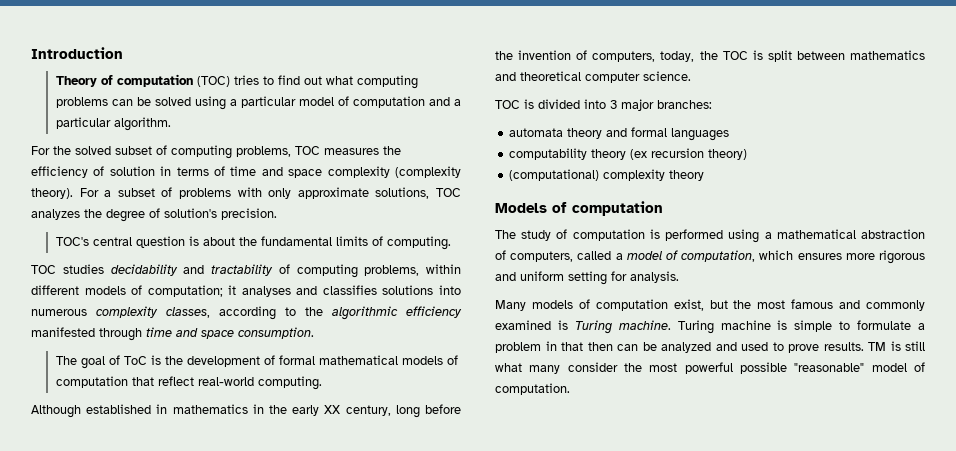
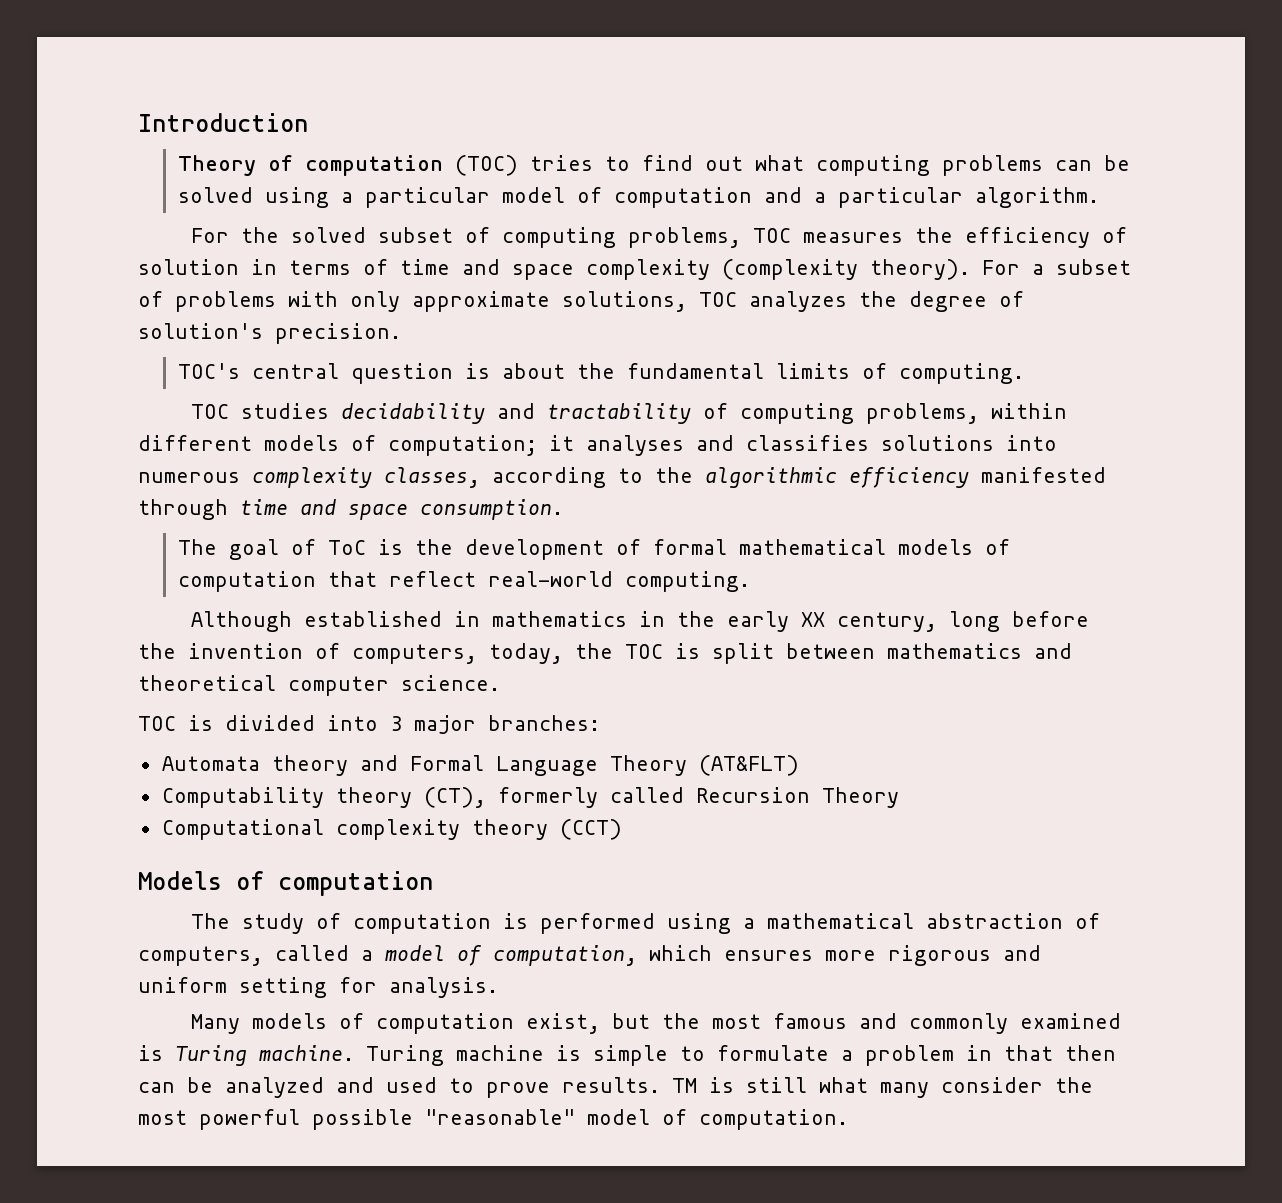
- automata theory and formal languages
- computability theory (ex recursion theory)
- (computational) complexity theory
+ Automata theory and Formal Language Theory (AT&FLT)
+ Computability theory (CT), formerly called Recursion Theory
+ Computational complexity theory (CCT)

